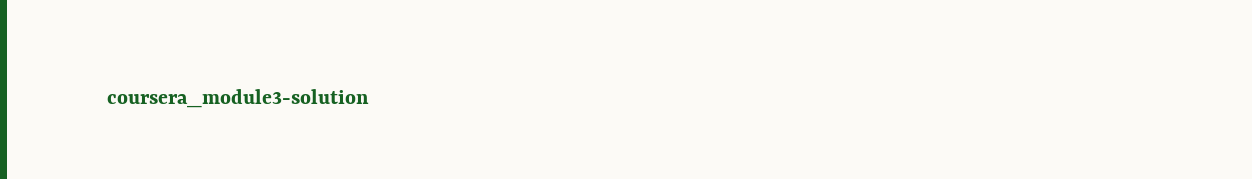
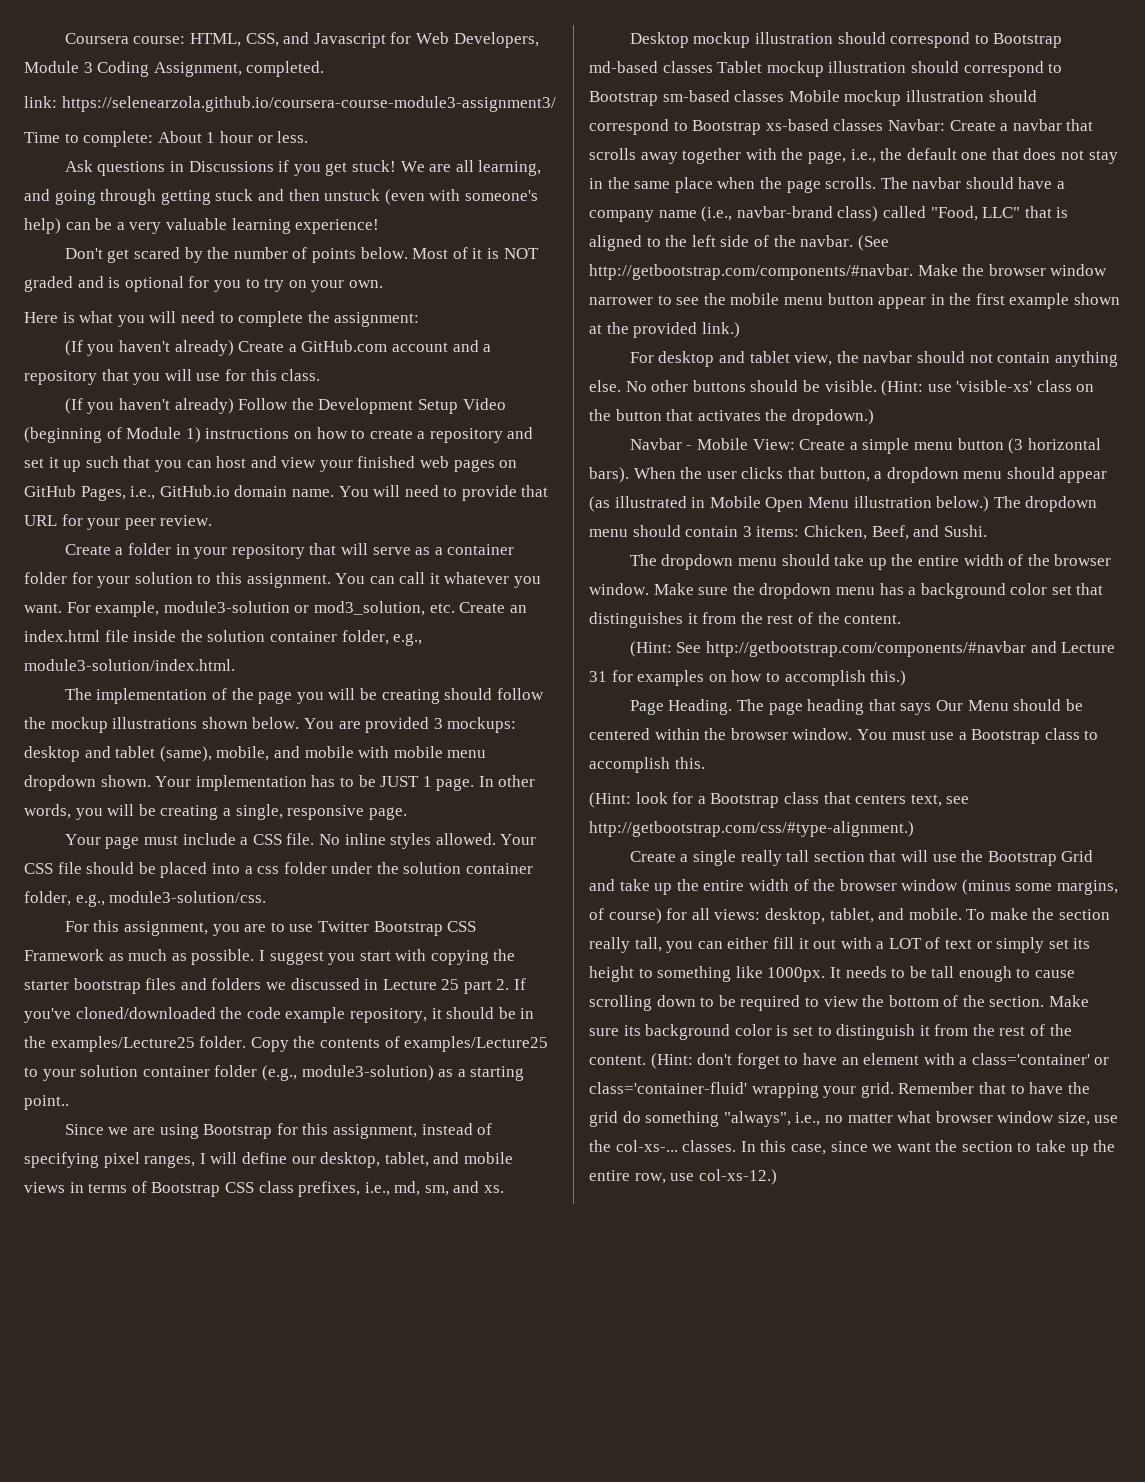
- coursera_module3-solution
+ Coursera course: HTML, CSS, and Javascript for Web Developers, Module 3 Coding Assignment, completed.
+ link: https://selenearzola.github.io/coursera-course-module3-assignment3/
+ Time to complete: About 1 hour or less.
+ Ask questions in Discussions if you get stuck! We are all learning, and going through getting stuck and then unstuck (even with someone's help) can be a very valuable learning experience!
+ Don't get scared by the number of points below. Most of it is NOT graded and is optional for you to try on your own.
+ Here is what you will need to complete the assignment:
+ (If you haven't already) Create a GitHub.com account and a repository that you will use for this class.
+ (If you haven't already) Follow the Development Setup Video (beginning of Module 1) instructions on how to create a repository and set it up such that you can host and view your finished web pages on GitHub Pages, i.e., GitHub.io domain name. You will need to provide that URL for your peer review.
+ Create a folder in your repository that will serve as a container folder for your solution to this assignment. You can call it whatever you want. For example, module3-solution or mod3_solution, etc. Create an index.html file inside the solution container folder, e.g., module3-solution/index.html.
+ The implementation of the page you will be creating should follow the mockup illustrations shown below. You are provided 3 mockups: desktop and tablet (same), mobile, and mobile with mobile menu dropdown shown. Your implementation has to be JUST 1 page. In other words, you will be creating a single, responsive page.
+ Your page must include a CSS file. No inline styles allowed. Your CSS file should be placed into a css folder under the solution container folder, e.g., module3-solution/css.
+ For this assignment, you are to use Twitter Bootstrap CSS Framework as much as possible. I suggest you start with copying the starter bootstrap files and folders we discussed in Lecture 25 part 2. If you've cloned/downloaded the code example repository, it should be in the examples/Lecture25 folder. Copy the contents of examples/Lecture25 to your solution container folder (e.g., module3-solution) as a starting point..
+ Since we are using Bootstrap for this assignment, instead of specifying pixel ranges, I will define our desktop, tablet, and mobile views in terms of Bootstrap CSS class prefixes, i.e., md, sm, and xs.
+ Desktop mockup illustration should correspond to Bootstrap md-based classes Tablet mockup illustration should correspond to Bootstrap sm-based classes Mobile mockup illustration should correspond to Bootstrap xs-based classes Navbar: Create a navbar that scrolls away together with the page, i.e., the default one that does not stay in the same place when the page scrolls. The navbar should have a company name (i.e., navbar-brand class) called "Food, LLC" that is aligned to the left side of the navbar. (See http://getbootstrap.com/components/#navbar. Make the browser window narrower to see the mobile menu button appear in the first example shown at the provided link.)
+ For desktop and tablet view, the navbar should not contain anything else. No other buttons should be visible. (Hint: use 'visible-xs' class on the button that activates the dropdown.)
+ Navbar - Mobile View: Create a simple menu button (3 horizontal bars). When the user clicks that button, a dropdown menu should appear (as illustrated in Mobile Open Menu illustration below.) The dropdown menu should contain 3 items: Chicken, Beef, and Sushi.
+ The dropdown menu should take up the entire width of the browser window. Make sure the dropdown menu has a background color set that distinguishes it from the rest of the content.
+ (Hint: See http://getbootstrap.com/components/#navbar and Lecture 31 for examples on how to accomplish this.)
+ Page Heading. The page heading that says Our Menu should be centered within the browser window. You must use a Bootstrap class to accomplish this.
+ (Hint: look for a Bootstrap class that centers text, see http://getbootstrap.com/css/#type-alignment.)
+ Create a single really tall section that will use the Bootstrap Grid and take up the entire width of the browser window (minus some margins, of course) for all views: desktop, tablet, and mobile. To make the section really tall, you can either fill it out with a LOT of text or simply set its height to something like 1000px. It needs to be tall enough to cause scrolling down to be required to view the bottom of the section. Make sure its background color is set to distinguish it from the rest of the content. (Hint: don't forget to have an element with a class='container' or class='container-fluid' wrapping your grid. Remember that to have the grid do something "always", i.e., no matter what browser window size, use the col-xs-... classes. In this case, since we want the section to take up the entire row, use col-xs-12.)

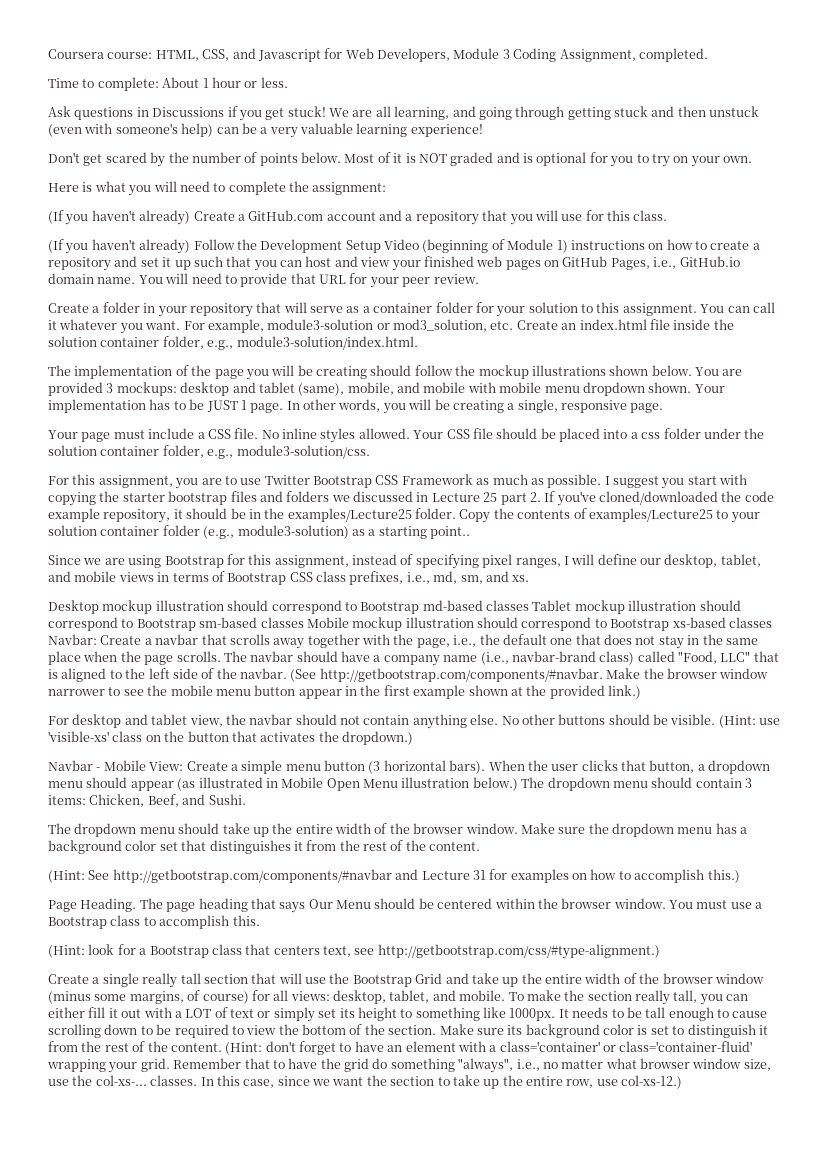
- link: https://selenearzola.github.io/coursera-course-module3-assignment3/

